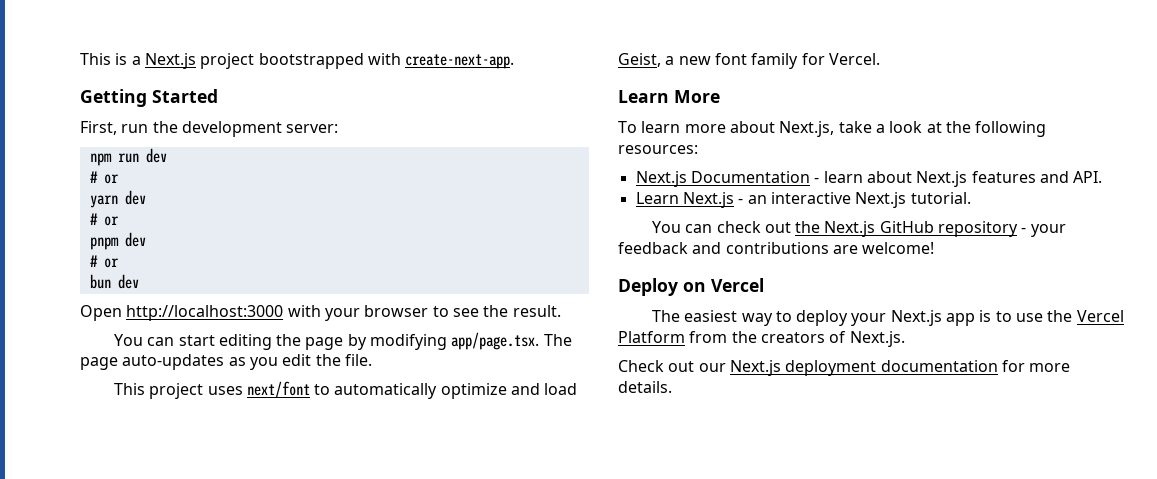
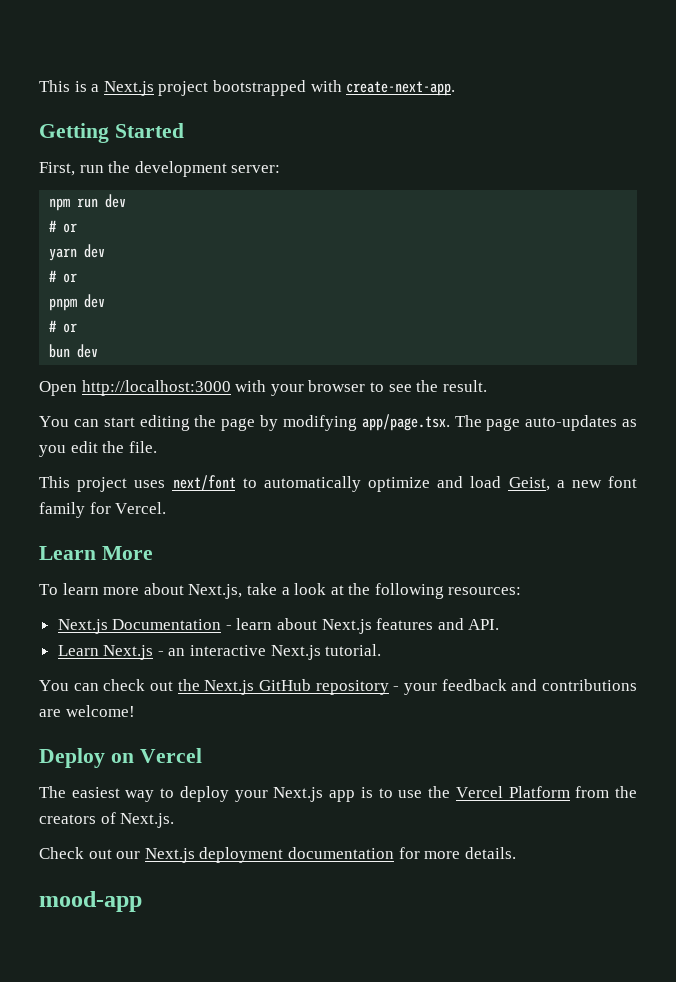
+ mood-app

